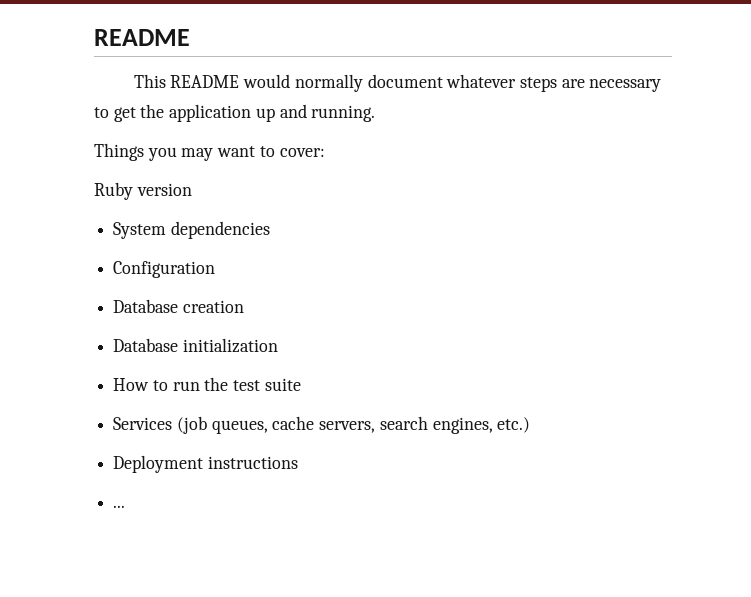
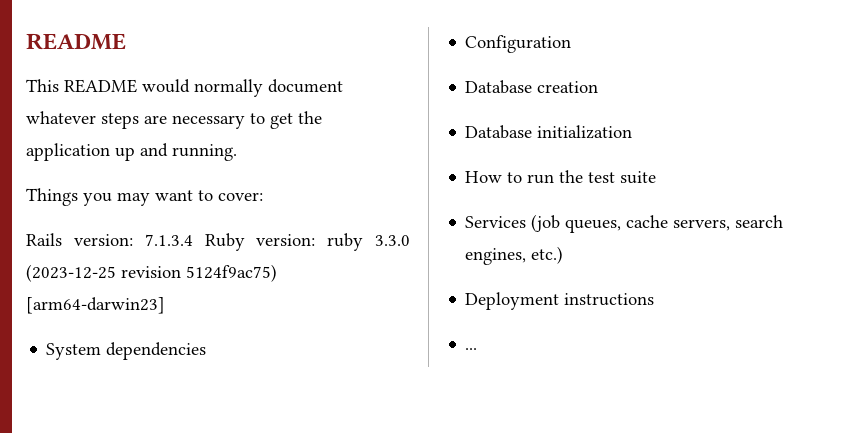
- Ruby version
+ Rails version: 7.1.3.4 Ruby version: ruby 3.3.0 (2023-12-25 revision 5124f9ac75) [arm64-darwin23]

